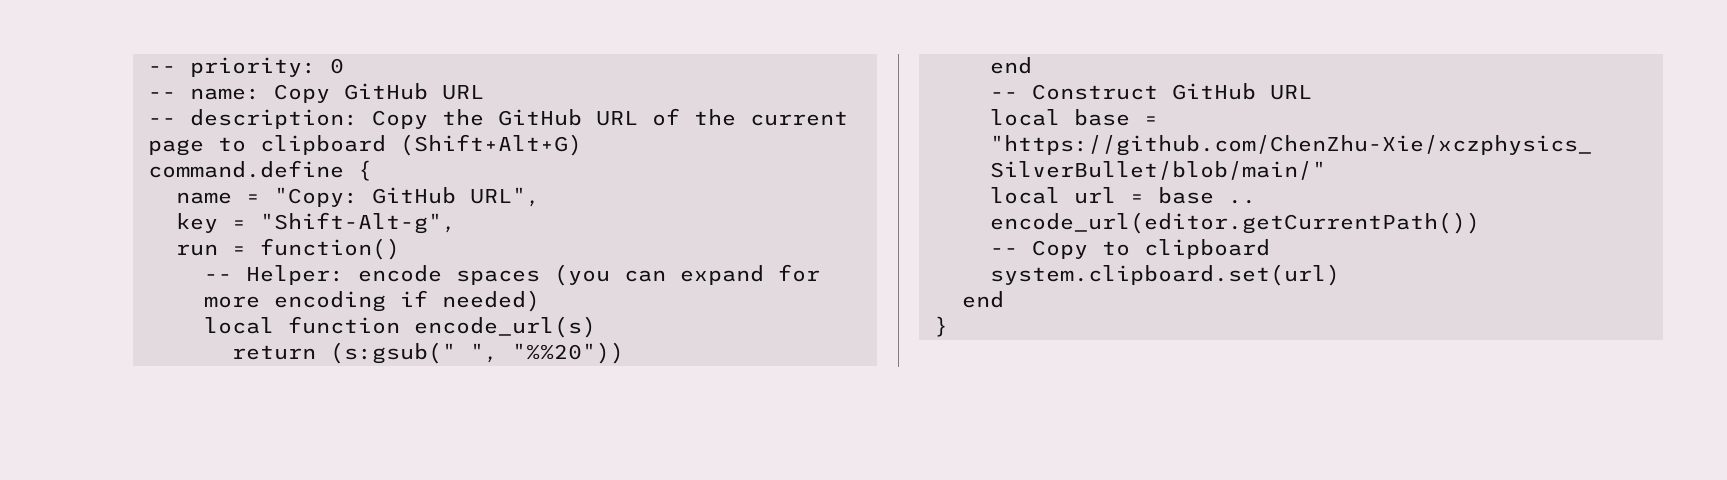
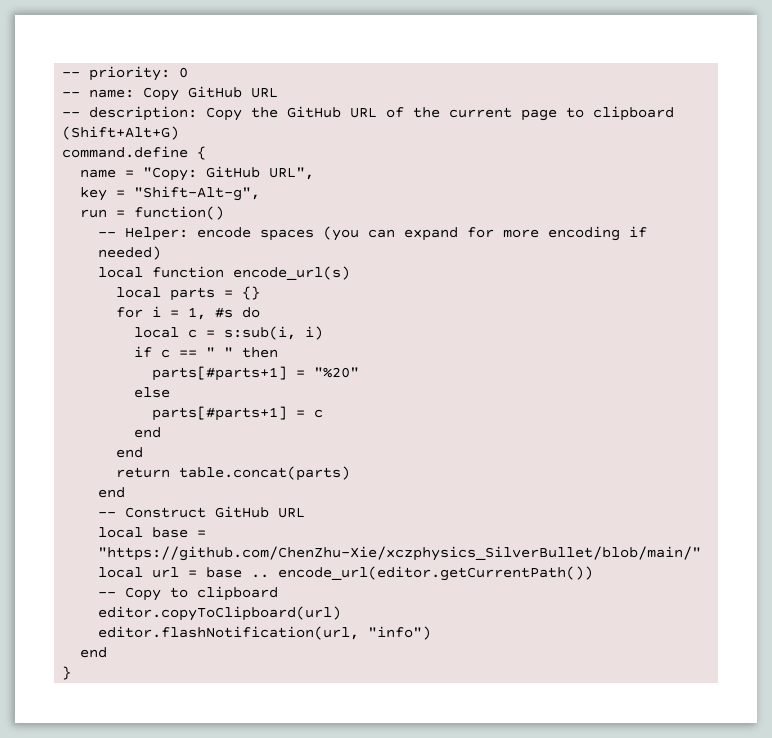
- return (s:gsub(" ", "%%20"))
+ local parts = {}
+ for i = 1, #s do
+ local c = s:sub(i, i)
+ if c == " " then
+ parts[#parts+1] = "%20"
+ else
+ parts[#parts+1] = c
+ end
+ end
+ return table.concat(parts)
- system.clipboard.set(url)
+ editor.copyToClipboard(url)
+ editor.flashNotification(url, "info")

